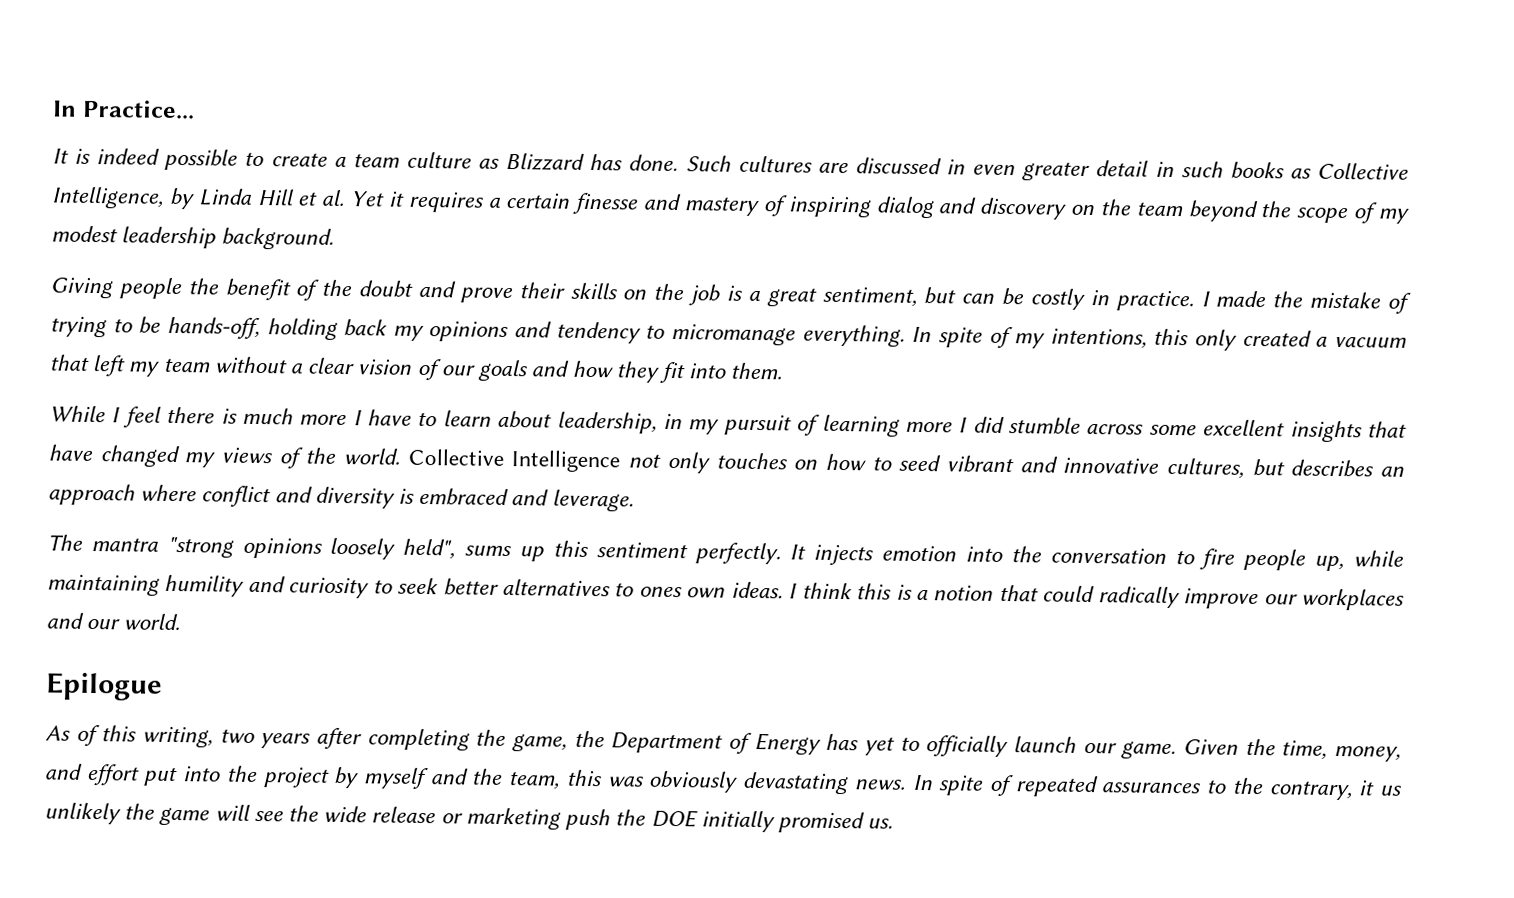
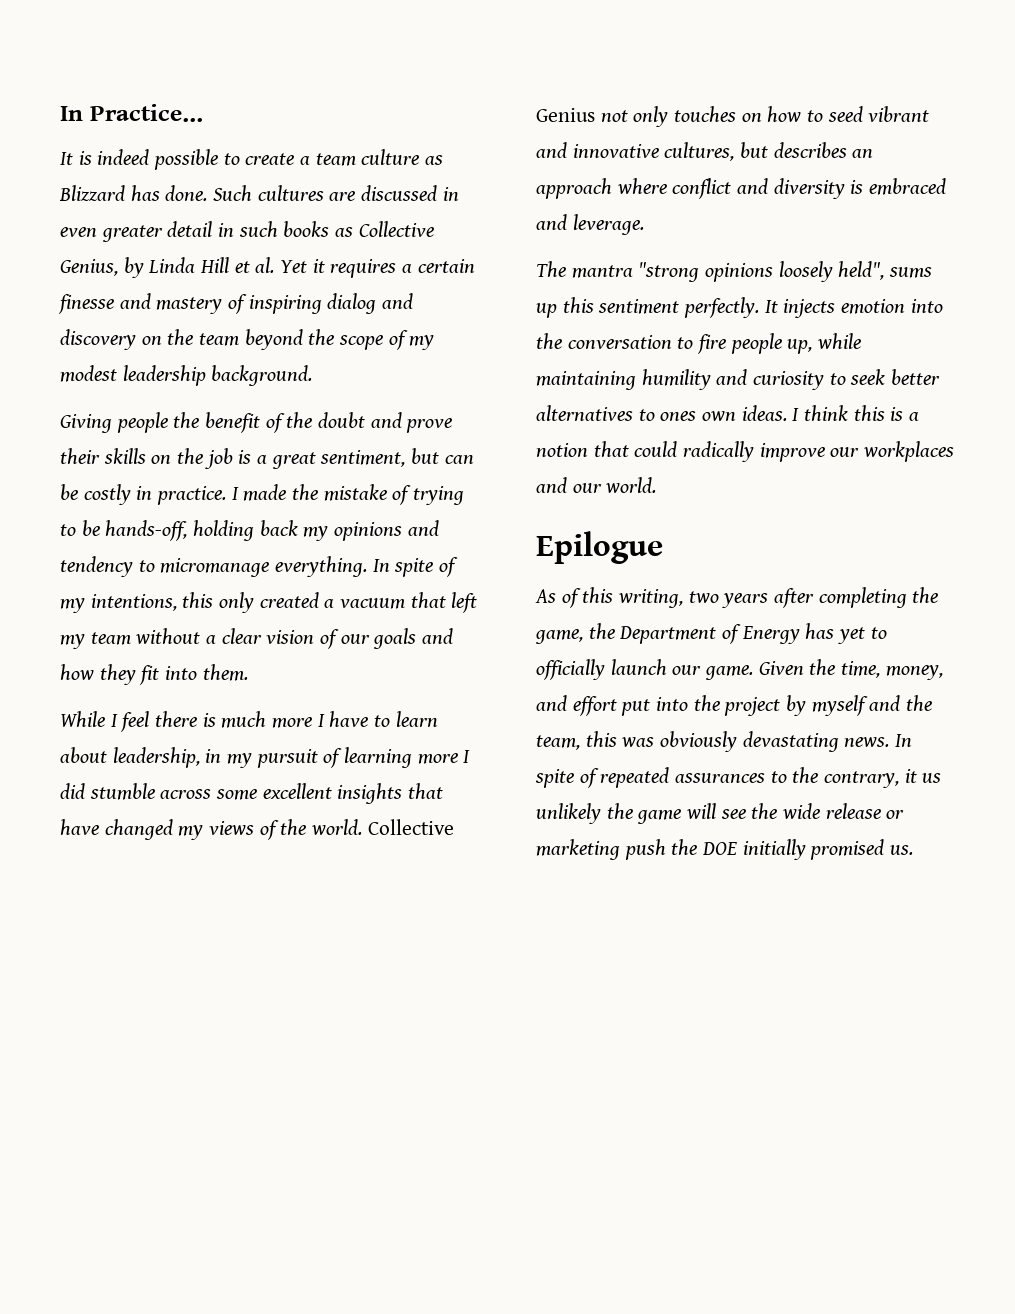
- Such cultures are discussed in even greater detail in such books as Collective Intelligence, by Linda Hill et al. Yet it requires a certain finesse and mastery of inspiring dialog and discovery on the team beyond the scope of my modest leadership background.
+ Such cultures are discussed in even greater detail in such books as Collective Genius, by Linda Hill et al. Yet it requires a certain finesse and mastery of inspiring dialog and discovery on the team beyond the scope of my modest leadership background.
- Collective Intelligence not only touches on how to seed vibrant and innovative cultures, but describes an approach where conflict and diversity is embraced and leverage.
+ Collective Genius not only touches on how to seed vibrant and innovative cultures, but describes an approach where conflict and diversity is embraced and leverage.

